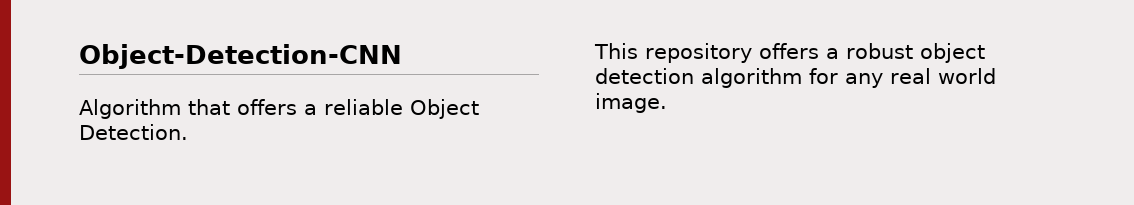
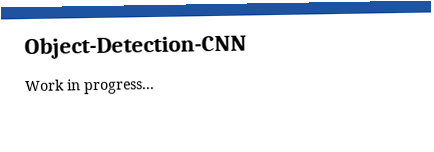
- Algorithm that offers a reliable Object Detection.
- This repository offers a robust object detection algorithm for any real world image.
+ Work in progress...

